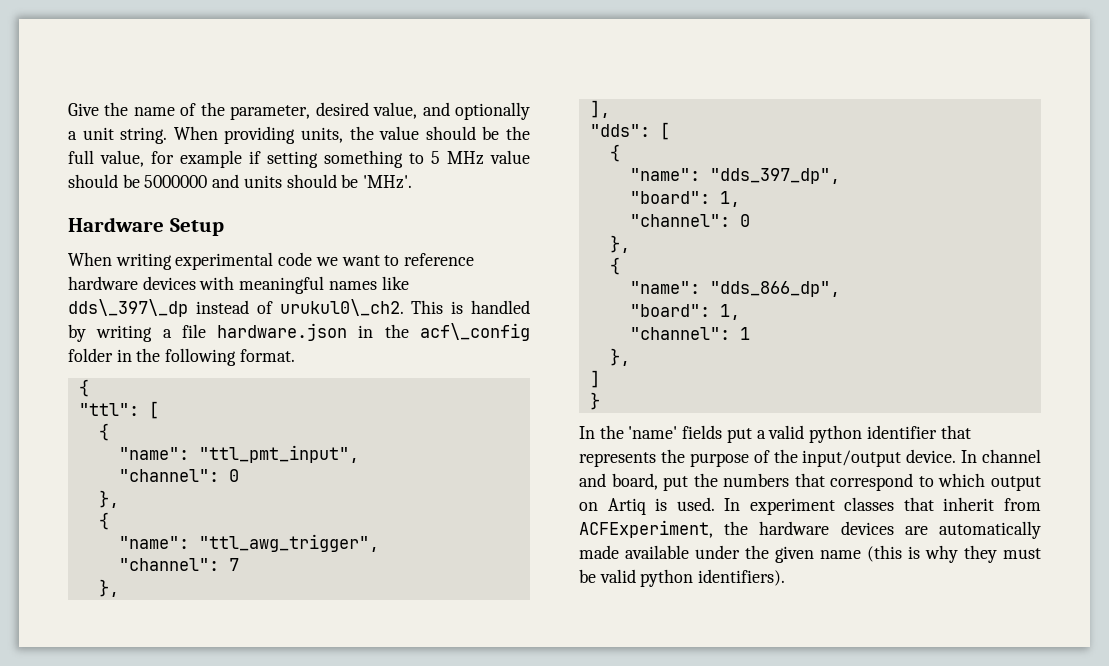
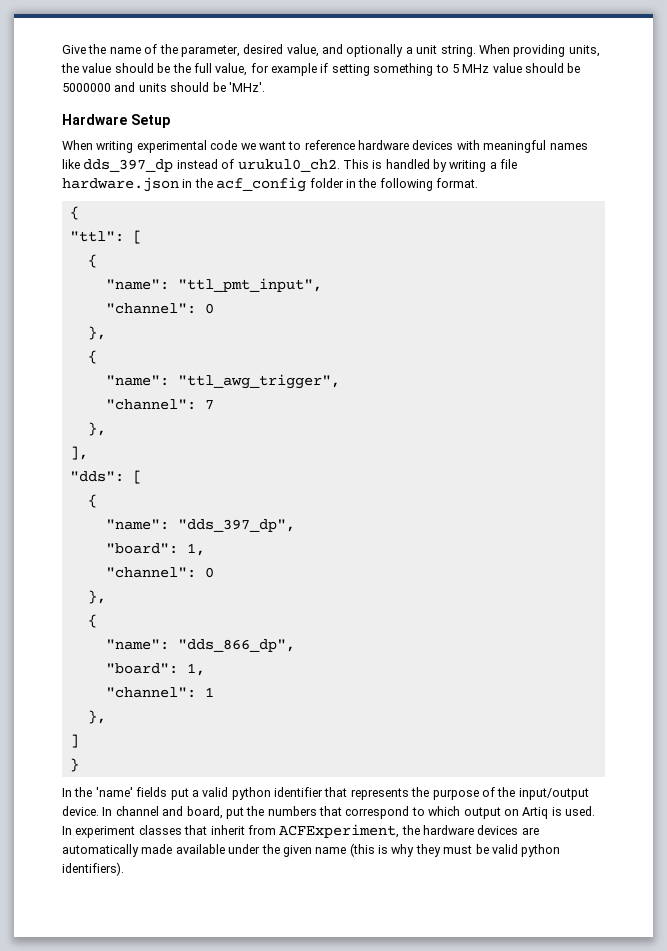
- When writing experimental code we want to reference hardware devices with meaningful names like dds\_397\_dp instead of urukul0\_ch2.
+ When writing experimental code we want to reference hardware devices with meaningful names like dds_397_dp instead of urukul0_ch2.
- This is handled by writing a file hardware.json in the acf\_config folder in the following format.
+ This is handled by writing a file hardware.json in the acf_config folder in the following format.

